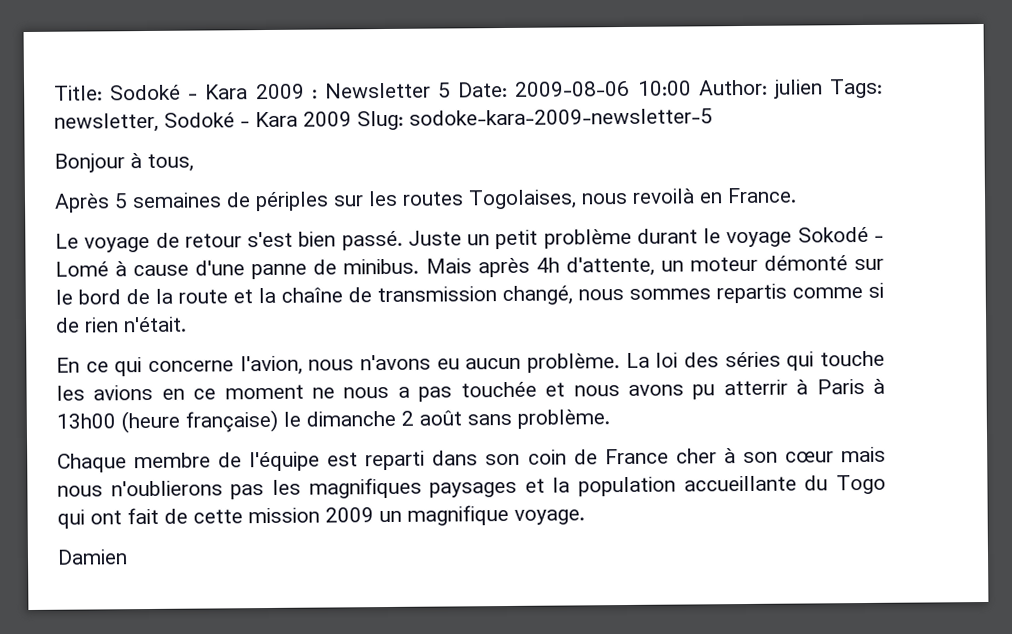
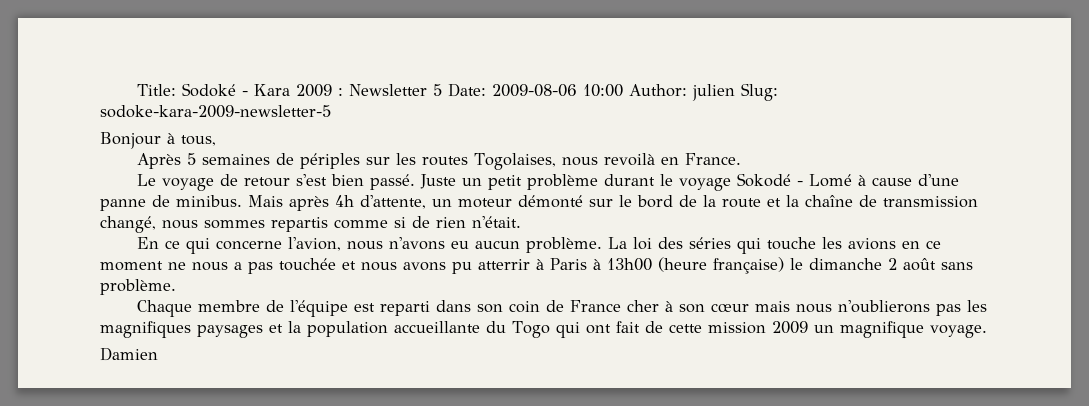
- Title: Sodoké - Kara 2009 : Newsletter 5 Date: 2009-08-06 10:00 Author: julien Tags: newsletter, Sodoké - Kara 2009 Slug: sodoke-kara-2009-newsletter-5
+ Title: Sodoké - Kara 2009 : Newsletter 5 Date: 2009-08-06 10:00 Author: julien Slug: sodoke-kara-2009-newsletter-5

